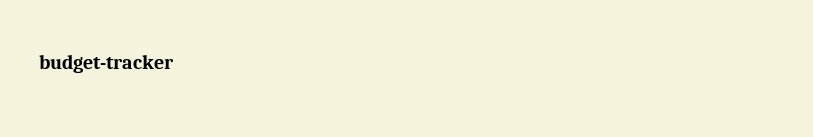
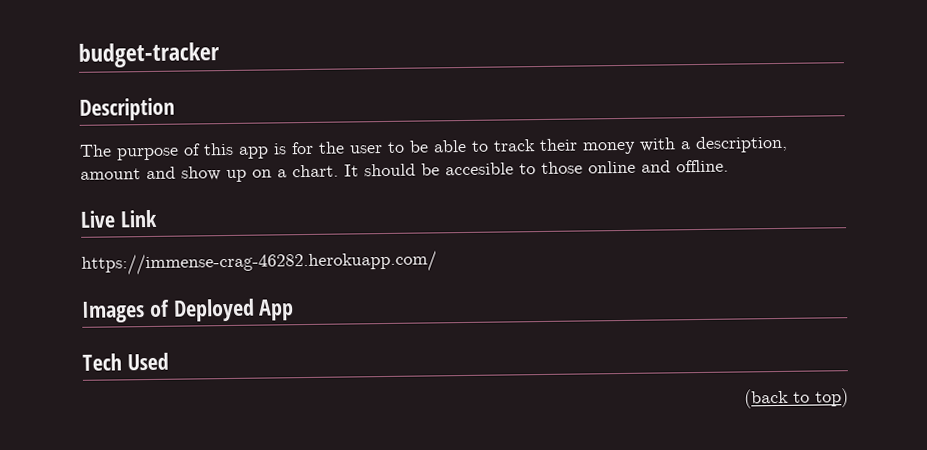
+ Description
+ The purpose of this app is for the user to be able to track their money with a description, amount and show up on a chart. It should be accesible to those online and offline.
+ Live Link
+ https://immense-crag-46282.herokuapp.com/
+ Images of Deployed App
+ Tech Used
+ (back to top)

